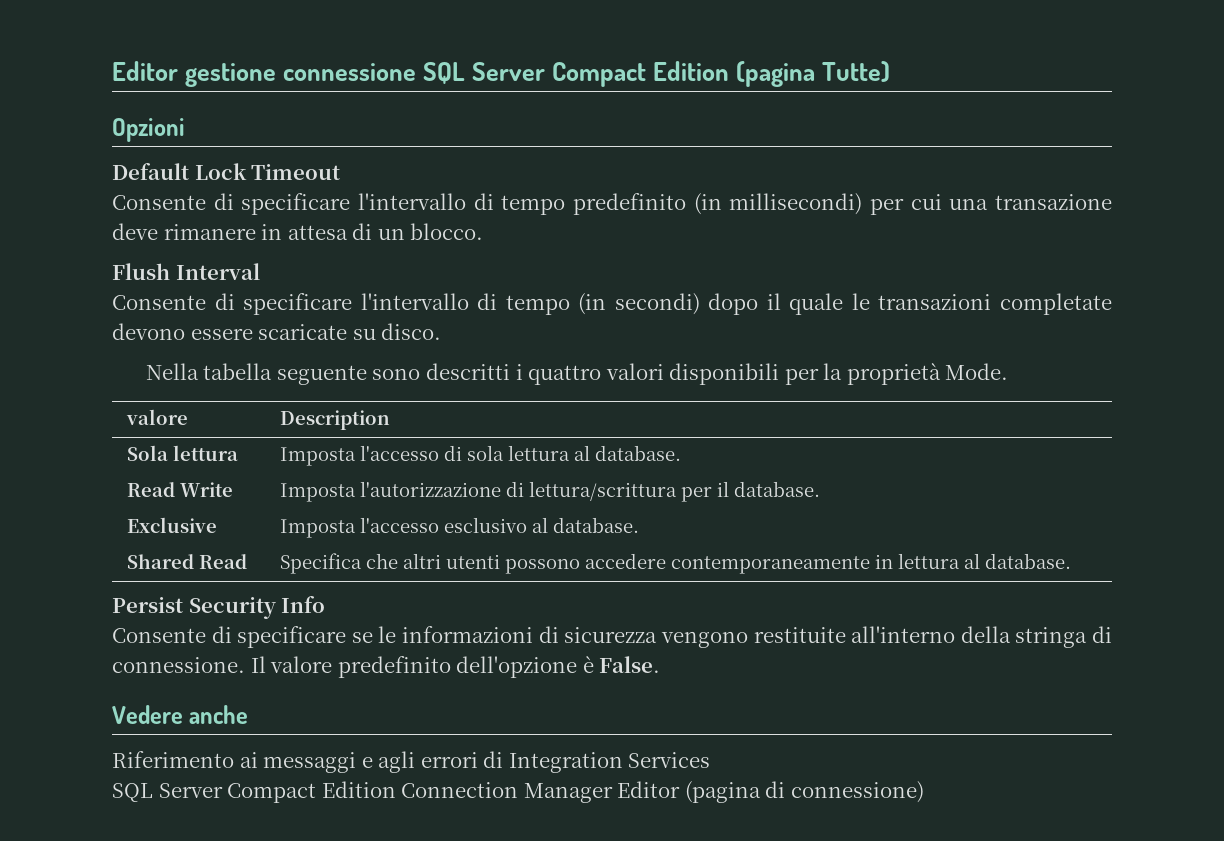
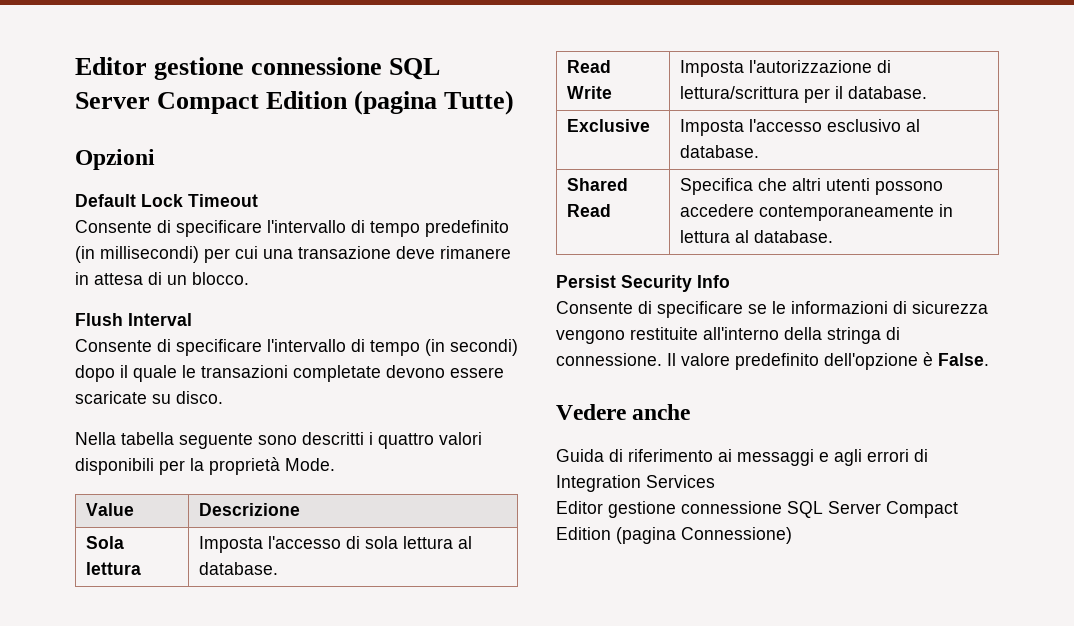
- valore | Description
+ Value | Descrizione
- Riferimento ai messaggi e agli errori di Integration Services
+ Guida di riferimento ai messaggi e agli errori di Integration Services
- SQL Server Compact Edition Connection Manager Editor (pagina di connessione)
+ Editor gestione connessione SQL Server Compact Edition (pagina Connessione)

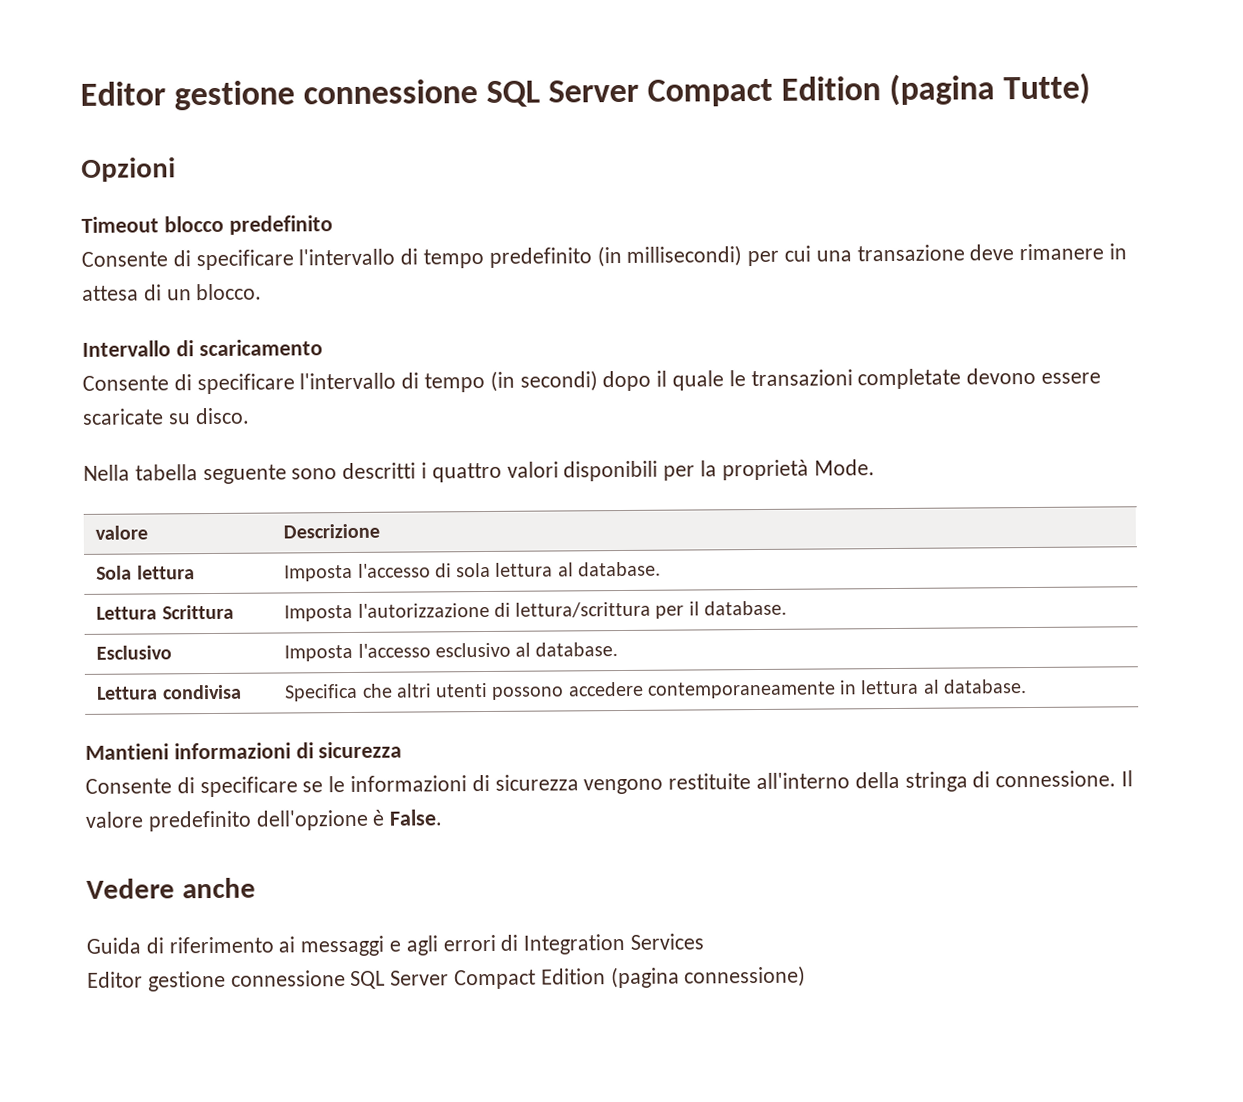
- Default Lock Timeout
+ Timeout blocco predefinito
- Flush Interval
+ Intervallo di scaricamento
- Value | Descrizione
+ valore | Descrizione
- Read Write | Imposta l'autorizzazione di lettura/scrittura per il database.
+ Lettura Scrittura | Imposta l'autorizzazione di lettura/scrittura per il database.
- Exclusive | Imposta l'accesso esclusivo al database.
+ Esclusivo | Imposta l'accesso esclusivo al database.
- Shared Read | Specifica che altri utenti possono accedere contemporaneamente in lettura al database.
+ Lettura condivisa | Specifica che altri utenti possono accedere contemporaneamente in lettura al database.
- Persist Security Info
+ Mantieni informazioni di sicurezza
- Editor gestione connessione SQL Server Compact Edition (pagina Connessione)
+ Editor gestione connessione SQL Server Compact Edition (pagina connessione)

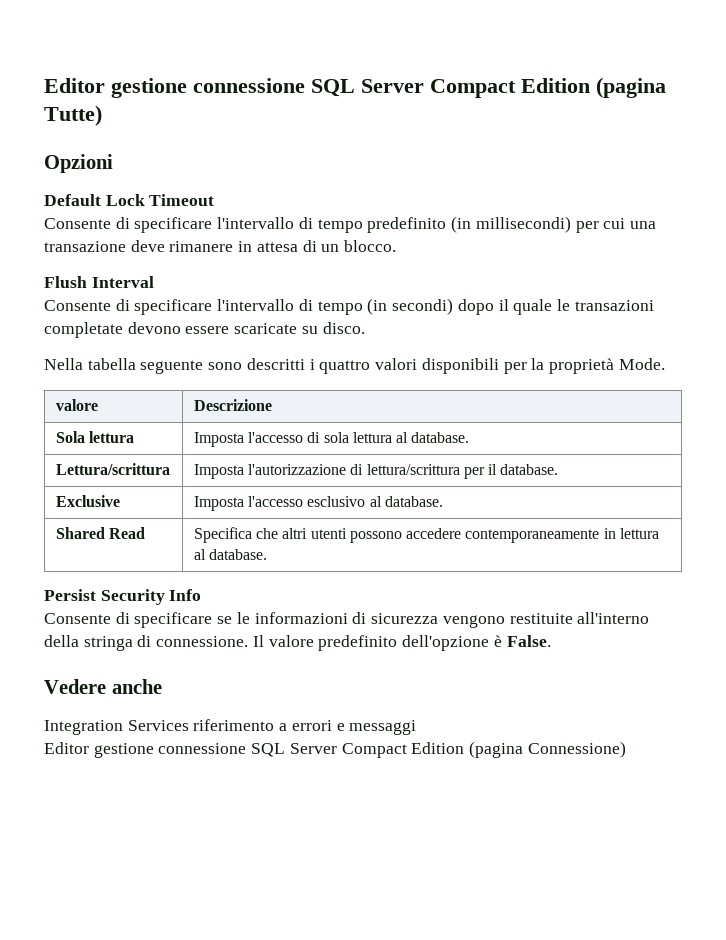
- Timeout blocco predefinito
+ Default Lock Timeout
- Intervallo di scaricamento
+ Flush Interval
- Lettura Scrittura | Imposta l'autorizzazione di lettura/scrittura per il database.
+ Lettura/scrittura | Imposta l'autorizzazione di lettura/scrittura per il database.
- Esclusivo | Imposta l'accesso esclusivo al database.
+ Exclusive | Imposta l'accesso esclusivo al database.
- Lettura condivisa | Specifica che altri utenti possono accedere contemporaneamente in lettura al database.
+ Shared Read | Specifica che altri utenti possono accedere contemporaneamente in lettura al database.
- Mantieni informazioni di sicurezza
+ Persist Security Info
- Guida di riferimento ai messaggi e agli errori di Integration Services
- Editor gestione connessione SQL Server Compact Edition (pagina connessione)
+ Integration Services riferimento a errori e messaggi
+ Editor gestione connessione SQL Server Compact Edition (pagina Connessione)

